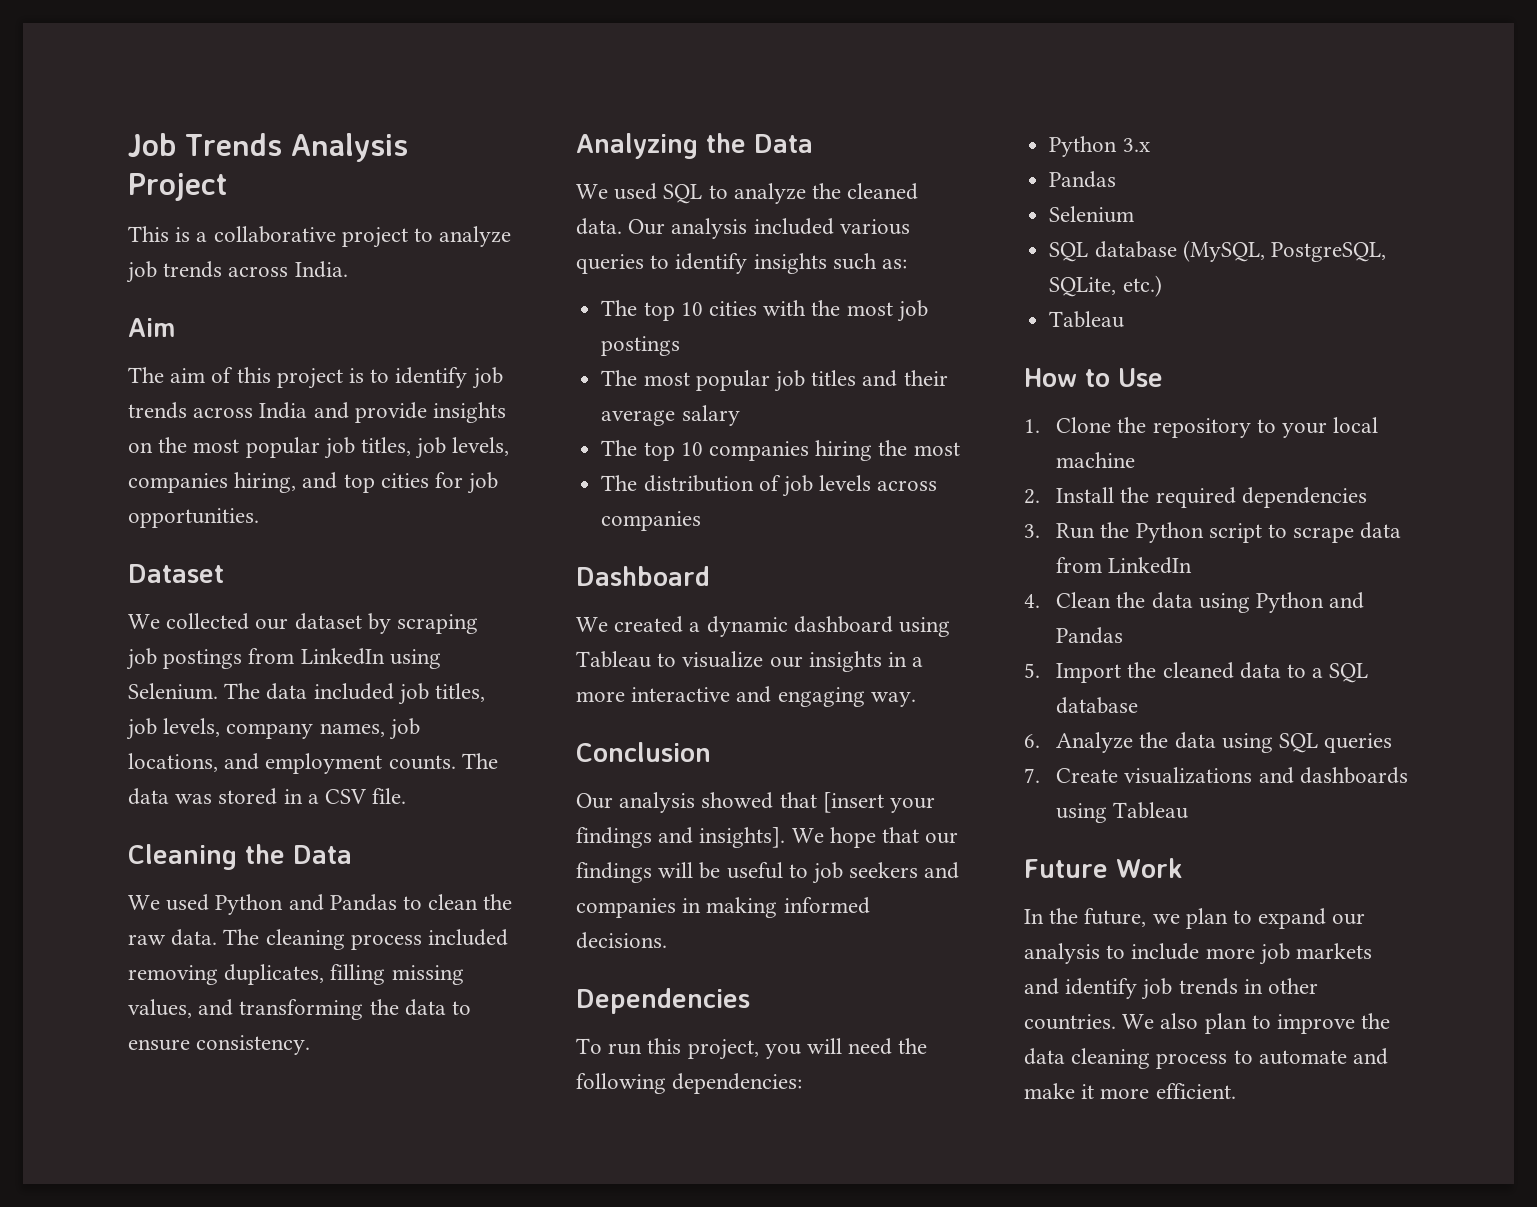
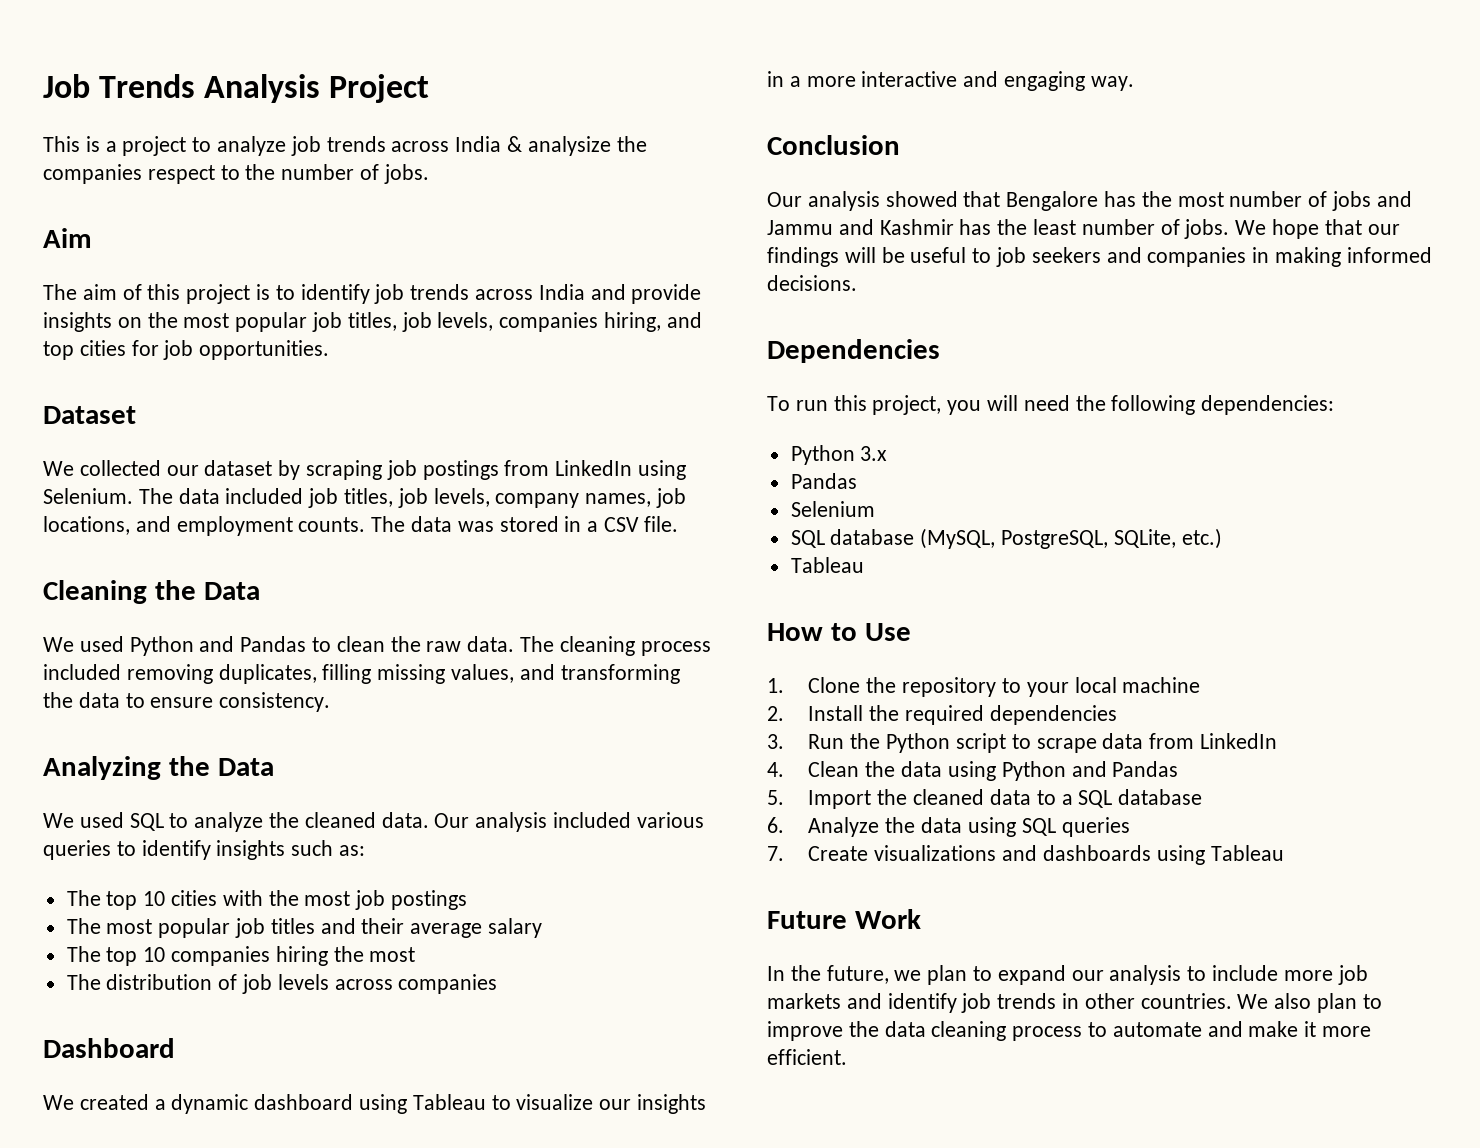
- This is a collaborative project to analyze job trends across India.
+ This is a project to analyze job trends across India & analysize the companies respect to the number of jobs.
- Our analysis showed that [insert your findings and insights].
+ Our analysis showed that Bengalore has the most number of jobs and Jammu and Kashmir has the least number of jobs.

